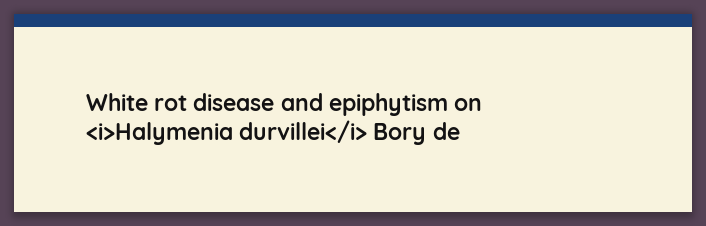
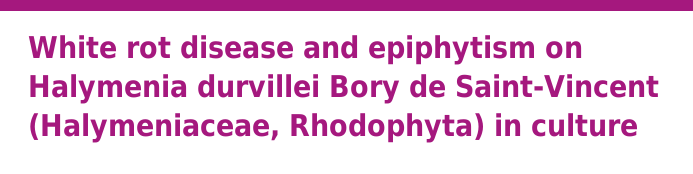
- White rot disease and epiphytism on <i>Halymenia durvillei</i> Bory de
+ White rot disease and epiphytism on Halymenia durvillei Bory de Saint-Vincent (Halymeniaceae, Rhodophyta) in culture

